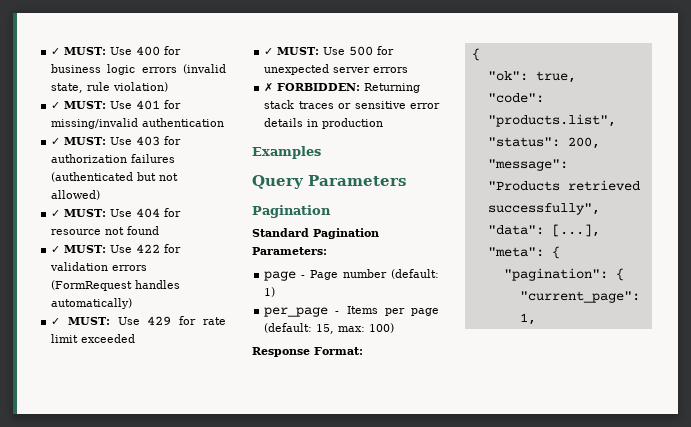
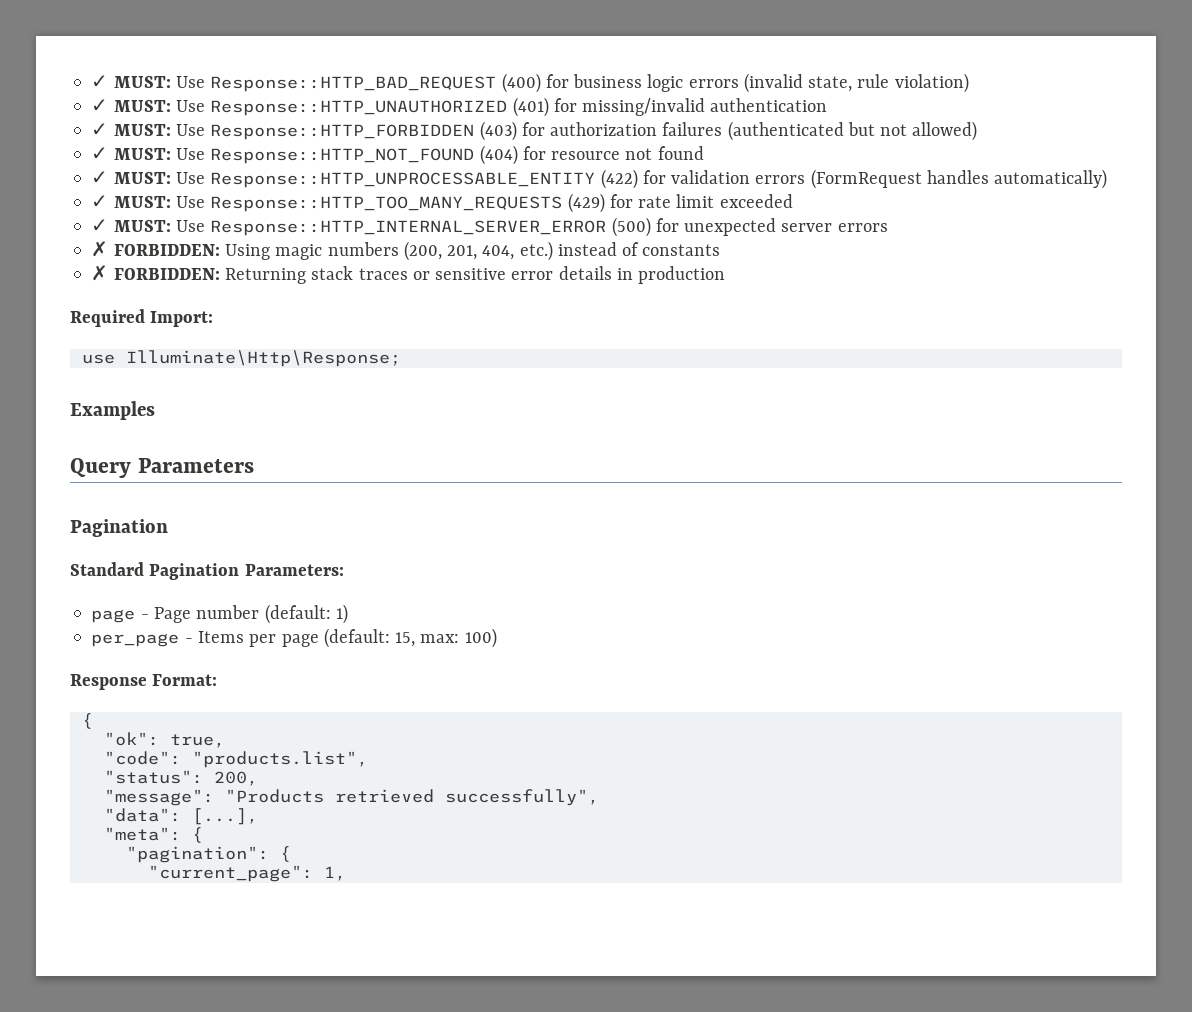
- ✓ MUST: Use 400 for business logic errors (invalid state, rule violation)
+ ✓ MUST: Use Response::HTTP_BAD_REQUEST (400) for business logic errors (invalid state, rule violation)
- ✓ MUST: Use 401 for missing/invalid authentication
+ ✓ MUST: Use Response::HTTP_UNAUTHORIZED (401) for missing/invalid authentication
- ✓ MUST: Use 403 for authorization failures (authenticated but not allowed)
+ ✓ MUST: Use Response::HTTP_FORBIDDEN (403) for authorization failures (authenticated but not allowed)
- ✓ MUST: Use 404 for resource not found
+ ✓ MUST: Use Response::HTTP_NOT_FOUND (404) for resource not found
- ✓ MUST: Use 422 for validation errors (FormRequest handles automatically)
+ ✓ MUST: Use Response::HTTP_UNPROCESSABLE_ENTITY (422) for validation errors (FormRequest handles automatically)
- ✓ MUST: Use 429 for rate limit exceeded
+ ✓ MUST: Use Response::HTTP_TOO_MANY_REQUESTS (429) for rate limit exceeded
- ✓ MUST: Use 500 for unexpected server errors
+ ✓ MUST: Use Response::HTTP_INTERNAL_SERVER_ERROR (500) for unexpected server errors
+ ✗ FORBIDDEN: Using magic numbers (200, 201, 404, etc.) instead of constants
+ Required Import:
+ use Illuminate\Http\Response;

